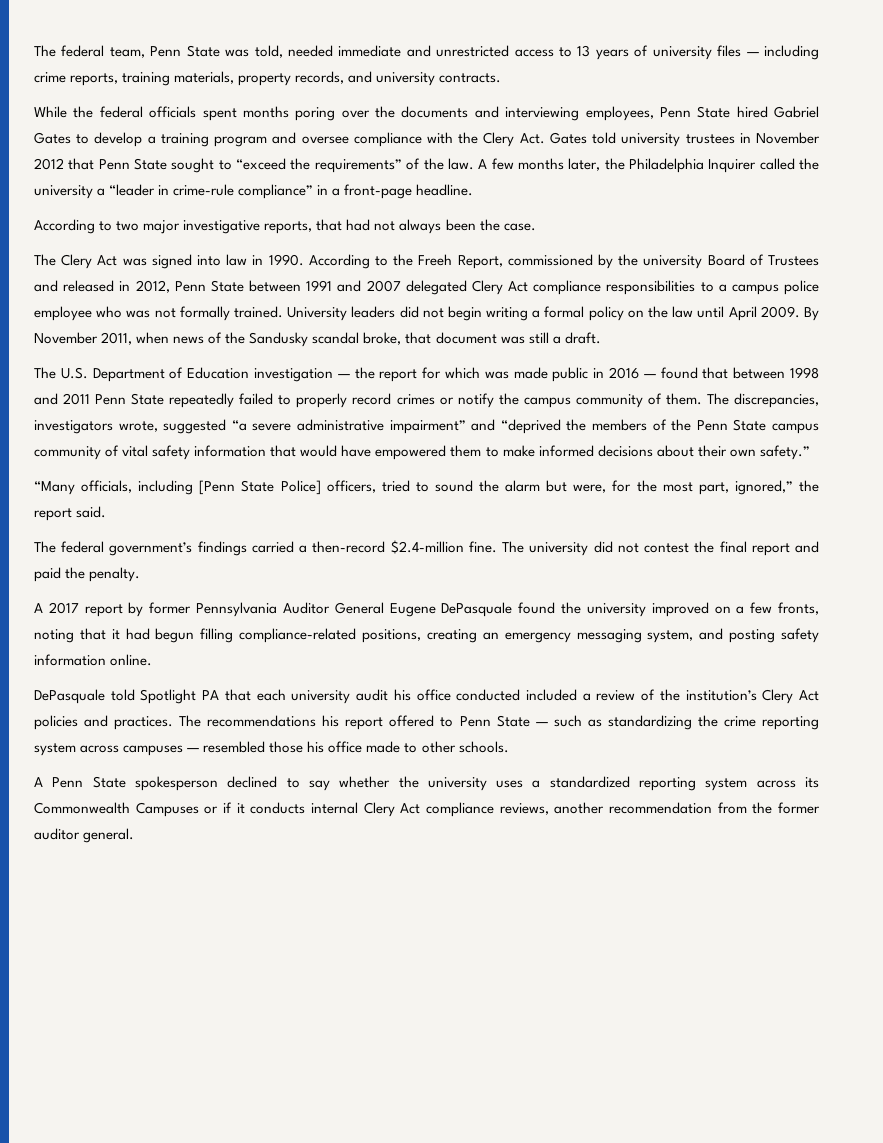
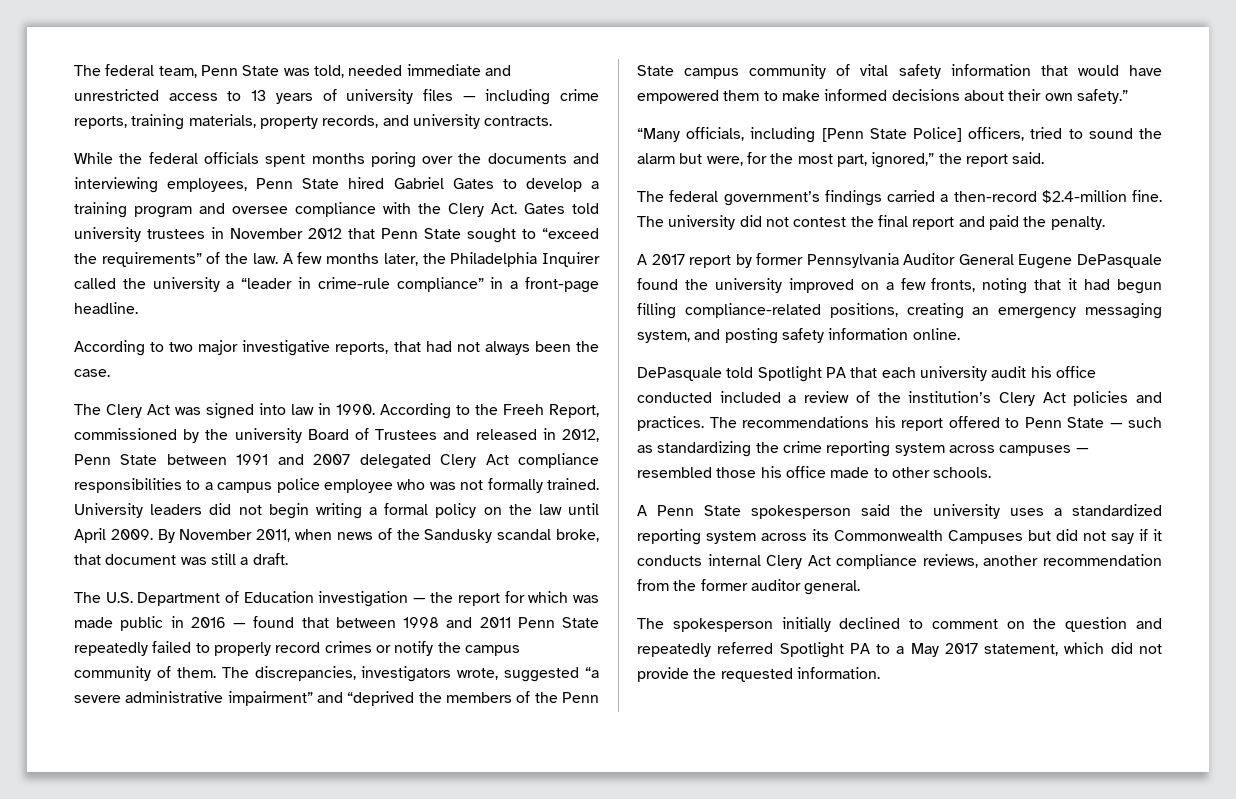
- A Penn State spokesperson declined to say whether the university uses a standardized reporting system across its Commonwealth Campuses or if it conducts internal Clery Act compliance reviews, another recommendation from the former auditor general.
+ A Penn State spokesperson said the university uses a standardized reporting system across its Commonwealth Campuses but did not say if it conducts internal Clery Act compliance reviews, another recommendation from the former auditor general.
+ The spokesperson initially declined to comment on the question and repeatedly referred Spotlight PA to a May 2017 statement, which did not provide the requested information.

